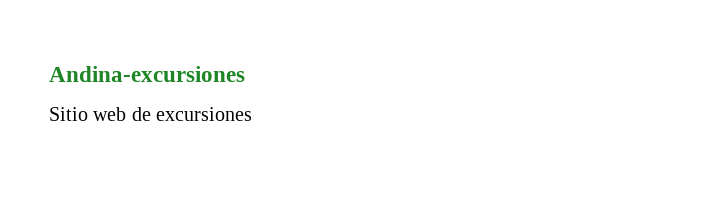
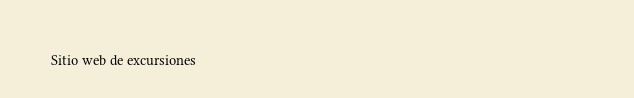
- Andina-excursiones

